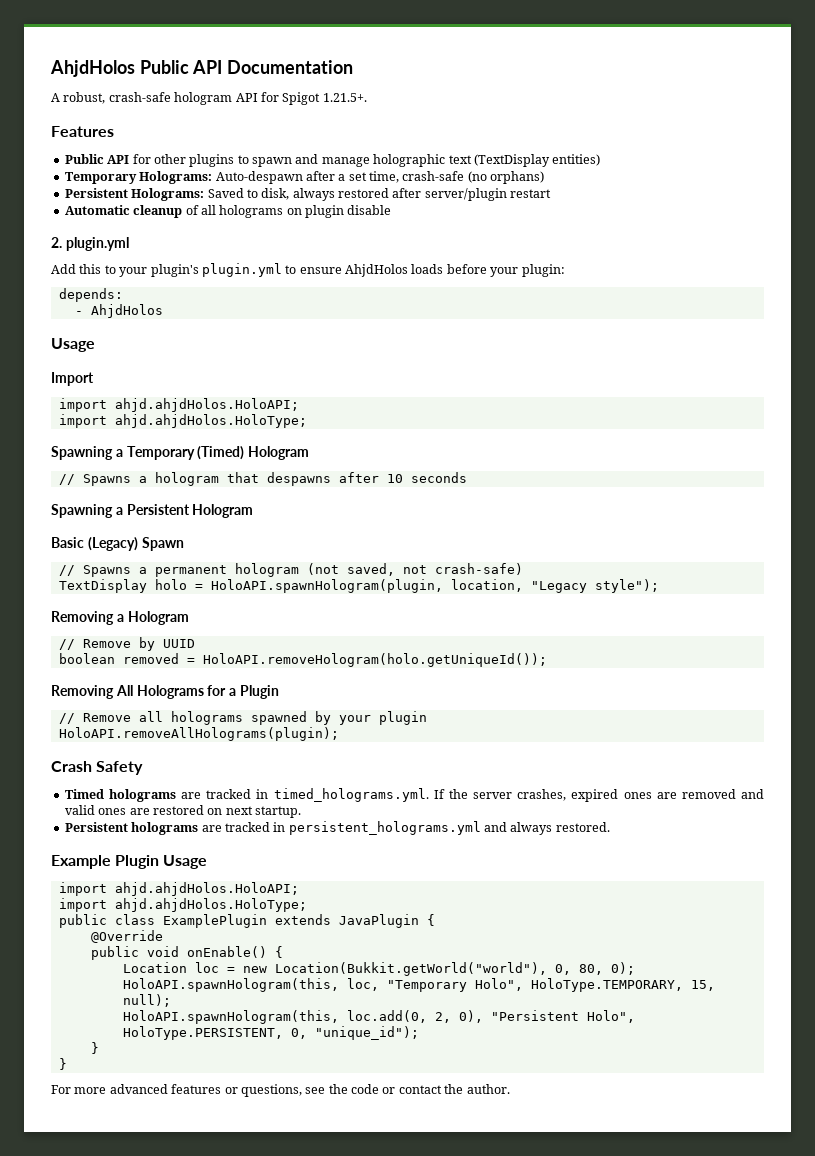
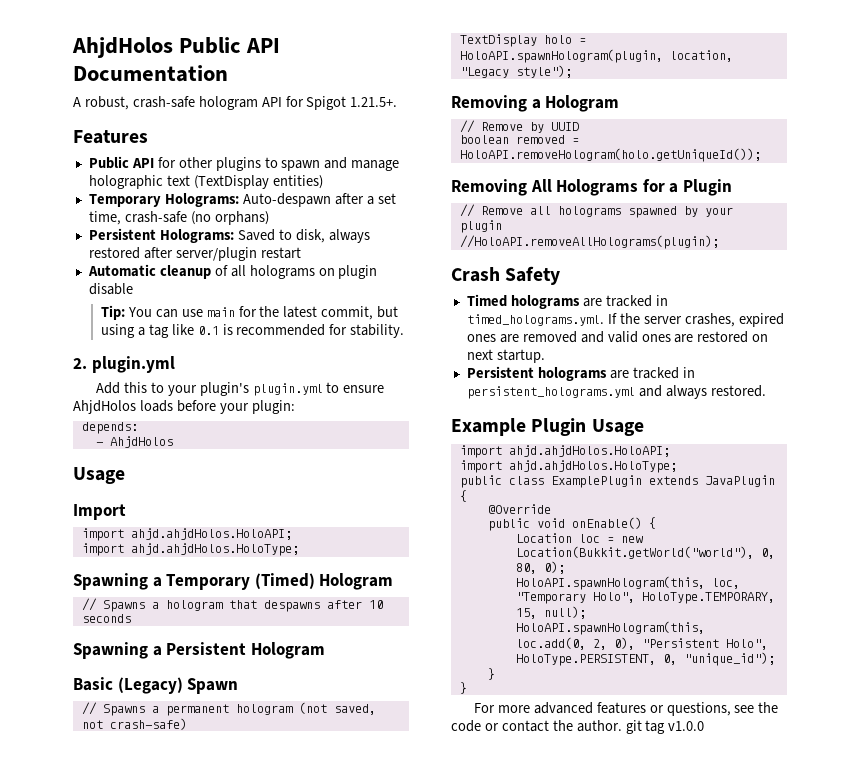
+ Tip: You can use main for the latest commit, but using a tag like 0.1 is recommended for stability.
- HoloAPI.removeAllHolograms(plugin);
+ //HoloAPI.removeAllHolograms(plugin);
- For more advanced features or questions, see the code or contact the author.
+ For more advanced features or questions, see the code or contact the author. git tag v1.0.0

